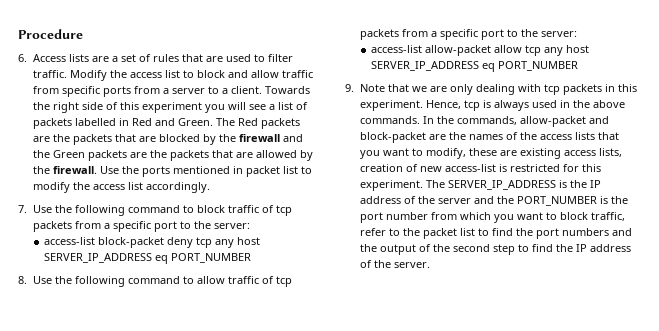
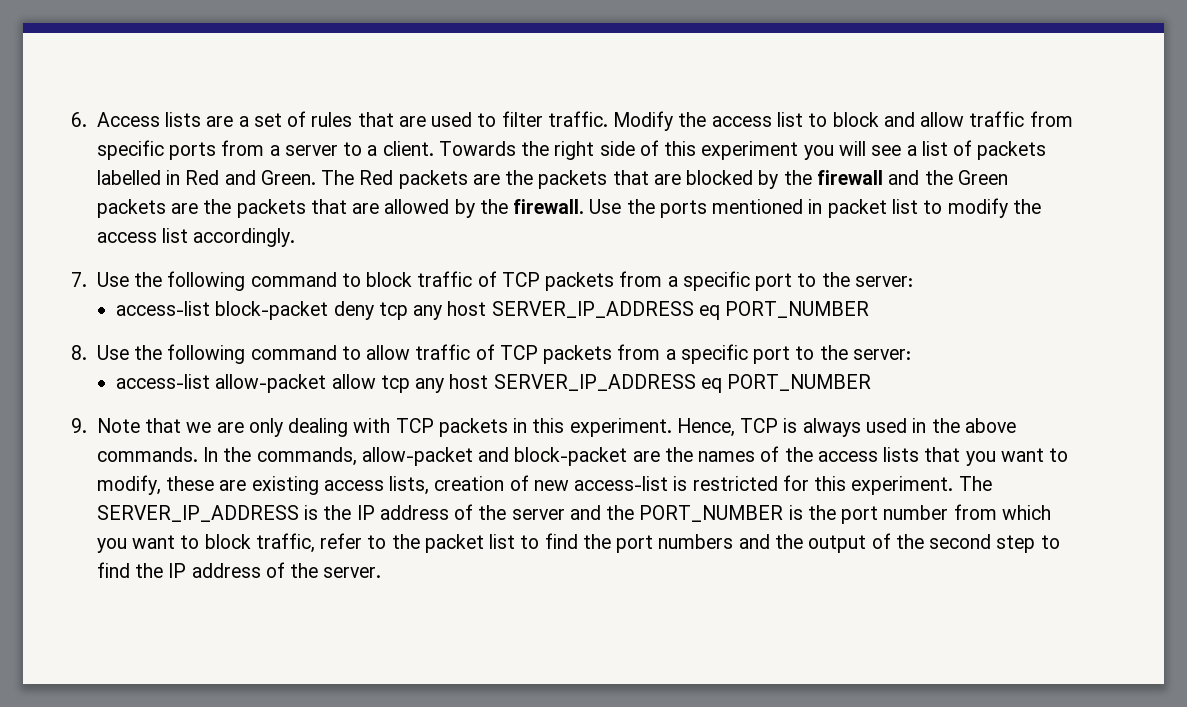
- Procedure
- 7. Use the following command to block traffic of tcp packets from a specific port to the server:
+ 7. Use the following command to block traffic of TCP packets from a specific port to the server:
- 8. Use the following command to allow traffic of tcp packets from a specific port to the server:
+ 8. Use the following command to allow traffic of TCP packets from a specific port to the server:
- 9. Note that we are only dealing with tcp packets in this experiment.
+ 9. Note that we are only dealing with TCP packets in this experiment.
- Hence, tcp is always used in the above commands.
+ Hence, TCP is always used in the above commands.

